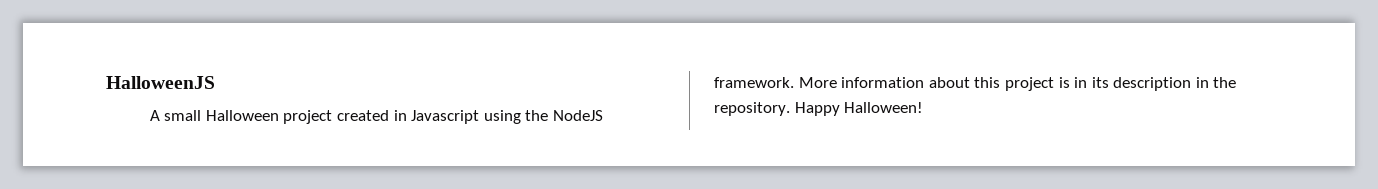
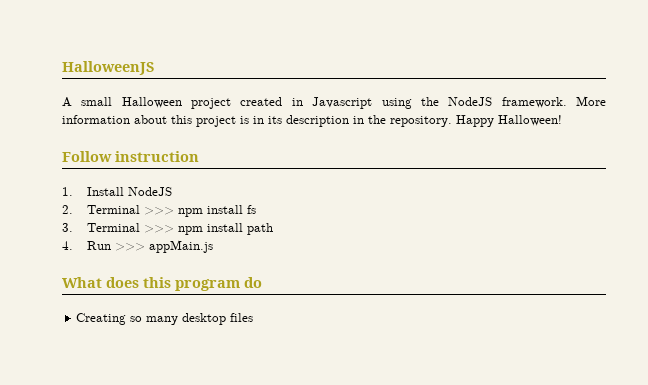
+ Follow instruction
+ 1. Install NodeJS
+ 2. Terminal >>> npm install fs
+ 3. Terminal >>> npm install path
+ 4. Run >>> appMain.js
+ What does this program do
+ Creating so many desktop files

